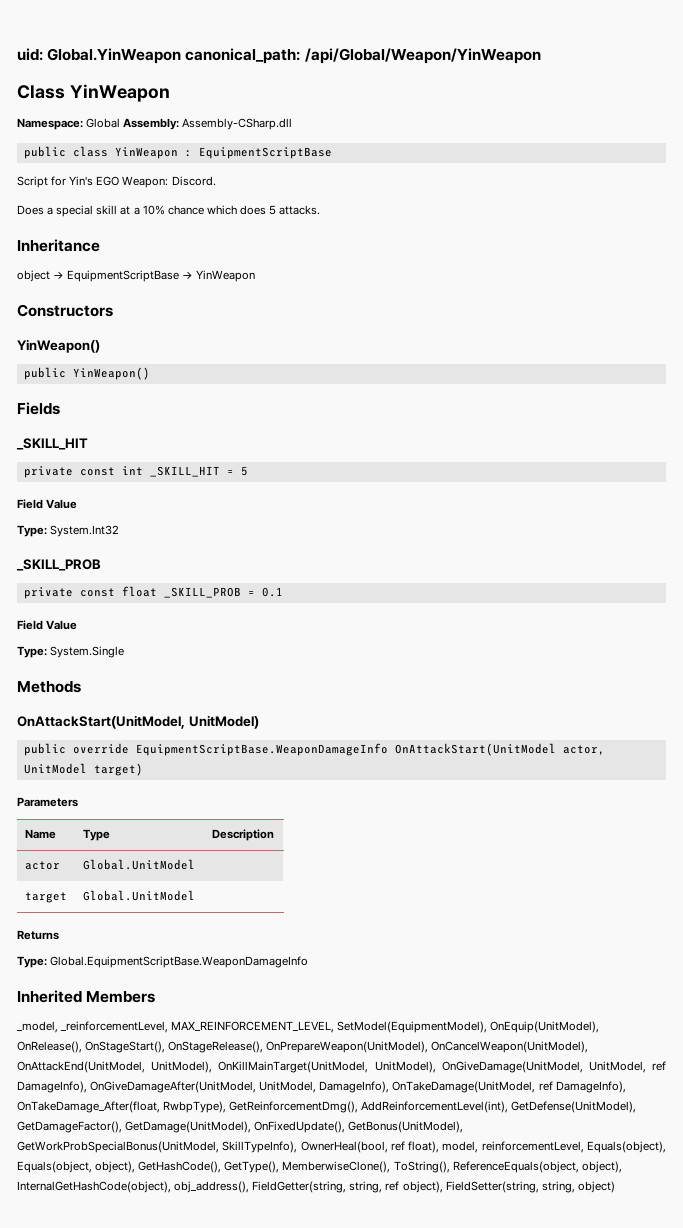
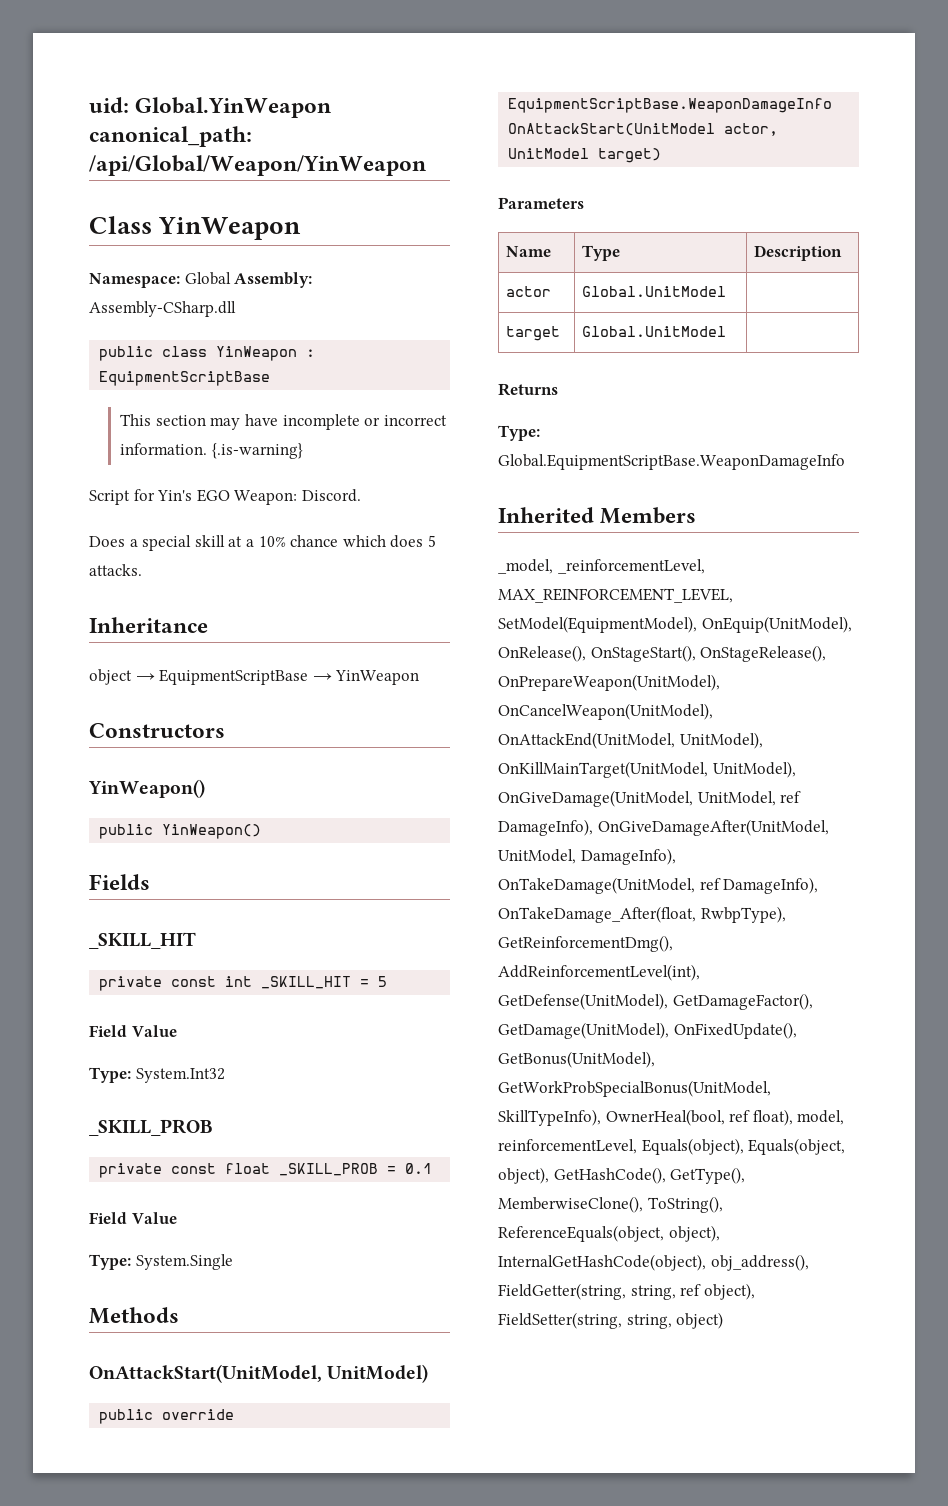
+ This section may have incomplete or incorrect information. {.is-warning}

